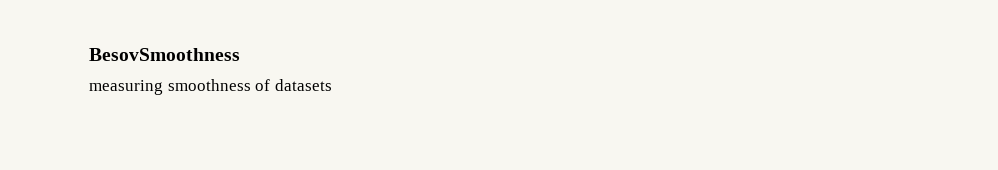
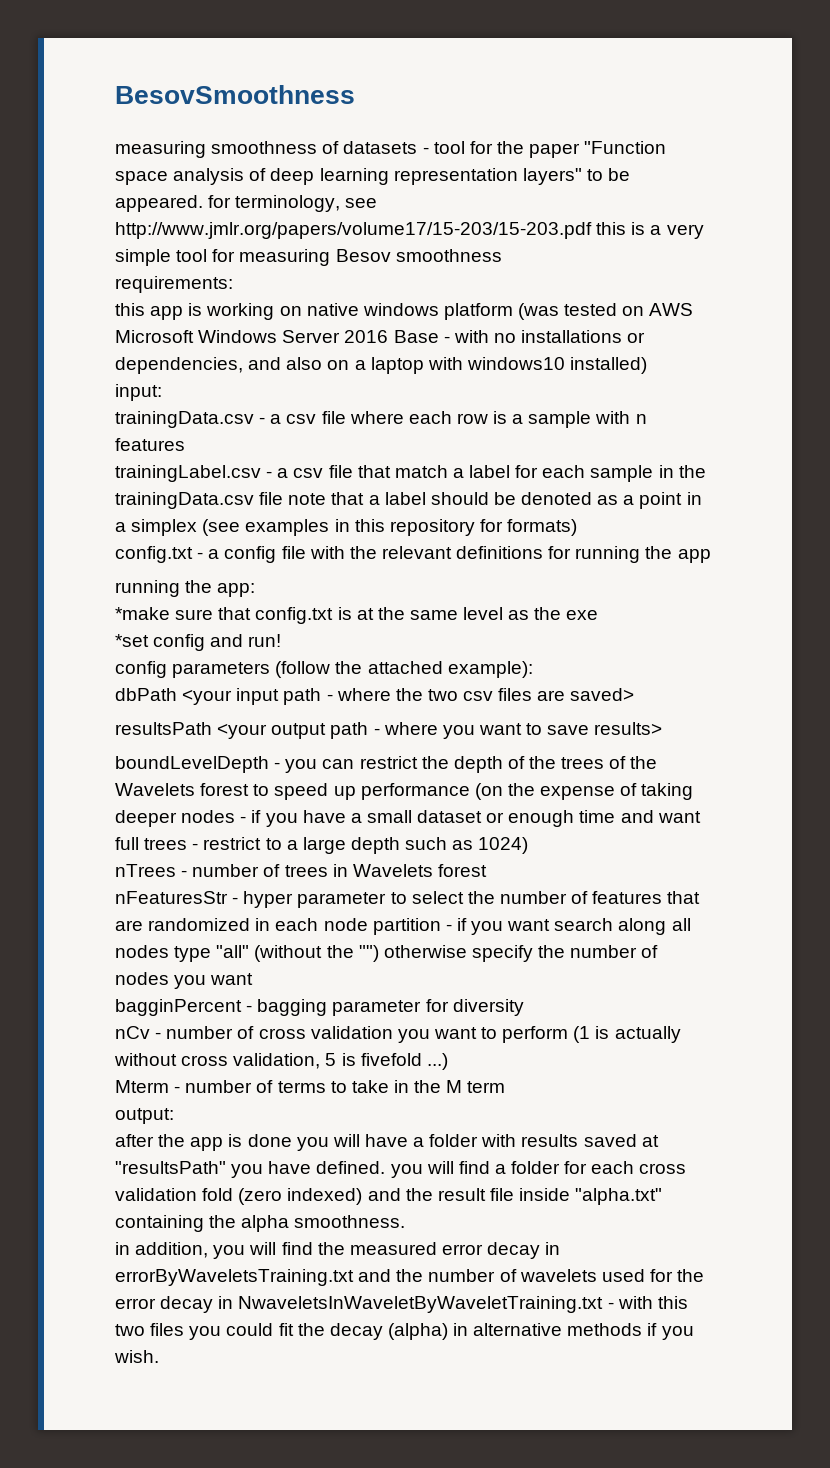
- measuring smoothness of datasets
+ measuring smoothness of datasets - tool for the paper "Function space analysis of deep learning representation layers" to be appeared. for terminology, see http://www.jmlr.org/papers/volume17/15-203/15-203.pdf this is a very simple tool for measuring Besov smoothness
+ requirements:
+ this app is working on native windows platform (was tested on AWS Microsoft Windows Server 2016 Base - with no installations or dependencies, and also on a laptop with windows10 installed)
+ input:
+ trainingData.csv - a csv file where each row is a sample with n features
+ trainingLabel.csv - a csv file that match a label for each sample in the trainingData.csv file note that a label should be denoted as a point in a simplex (see examples in this repository for formats)
+ config.txt - a config file with the relevant definitions for running the app
+ running the app:
+ *make sure that config.txt is at the same level as the exe
+ *set config and run!
+ config parameters (follow the attached example):
+ dbPath <your input path - where the two csv files are saved>
+ resultsPath <your output path - where you want to save results>
+ boundLevelDepth - you can restrict the depth of the trees of the Wavelets forest to speed up performance (on the expense of taking deeper nodes - if you have a small dataset or enough time and want full trees - restrict to a large depth such as 1024)
+ nTrees - number of trees in Wavelets forest
+ nFeaturesStr - hyper parameter to select the number of features that are randomized in each node partition - if you want search along all nodes type "all" (without the "") otherwise specify the number of nodes you want
+ bagginPercent - bagging parameter for diversity
+ nCv - number of cross validation you want to perform (1 is actually without cross validation, 5 is fivefold ...)
+ Mterm - number of terms to take in the M term
+ output:
+ after the app is done you will have a folder with results saved at "resultsPath" you have defined. you will find a folder for each cross validation fold (zero indexed) and the result file inside "alpha.txt" containing the alpha smoothness.
+ in addition, you will find the measured error decay in errorByWaveletsTraining.txt and the number of wavelets used for the error decay in NwaveletsInWaveletByWaveletTraining.txt - with this two files you could fit the decay (alpha) in alternative methods if you wish.

